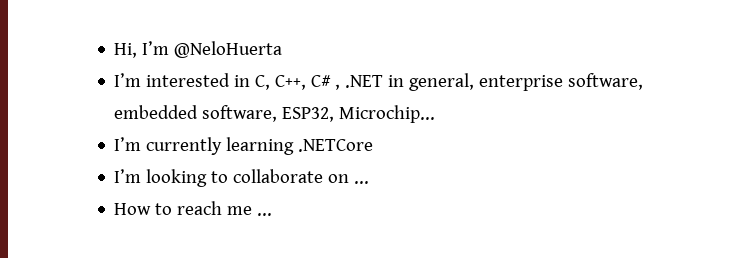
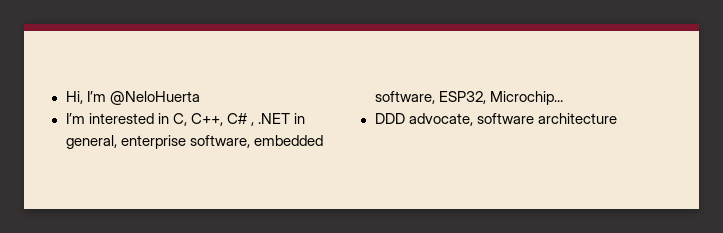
- I’m currently learning .NETCore
- I’m looking to collaborate on ...
- How to reach me ...
+ DDD advocate, software architecture

